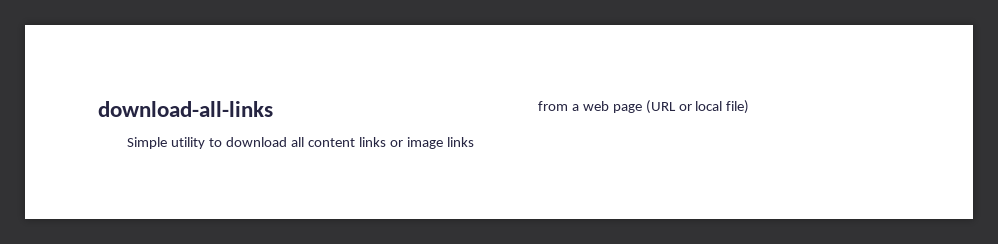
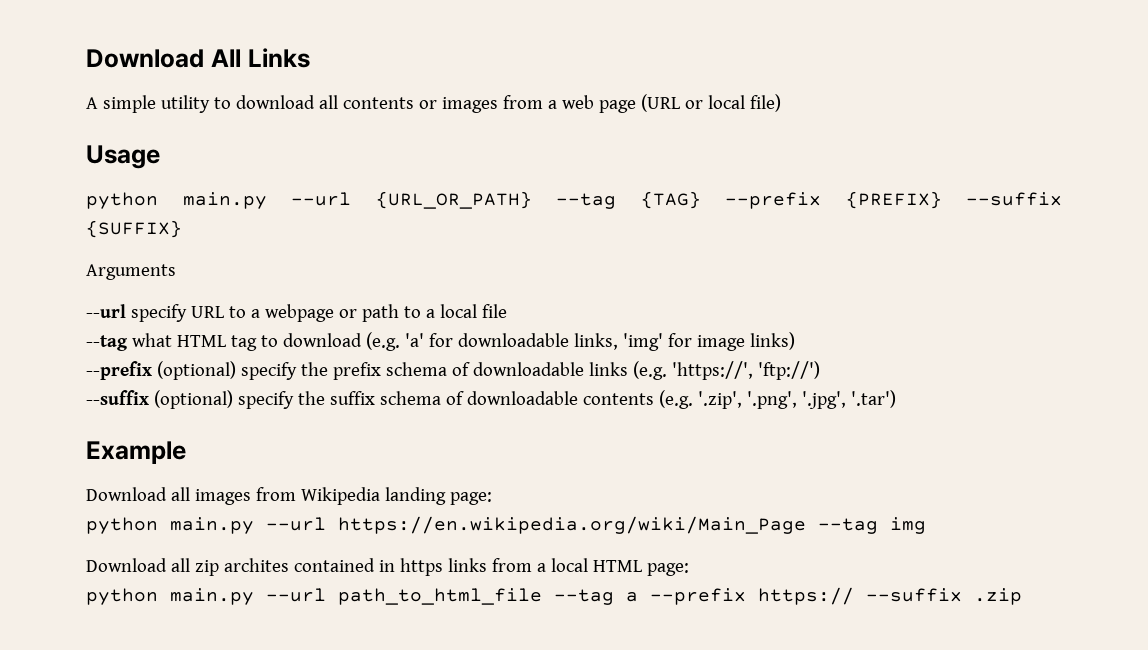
- download-all-links
- Simple utility to download all content links or image links from a web page (URL or local file)
+ Download All Links
+ A simple utility to download all contents or images from a web page (URL or local file)
+ Usage
+ python main.py --url {URL_OR_PATH} --tag {TAG} --prefix {PREFIX} --suffix {SUFFIX}
+ Arguments
+ --url specify URL to a webpage or path to a local file
+ --tag what HTML tag to download (e.g. 'a' for downloadable links, 'img' for image links)
+ --prefix (optional) specify the prefix schema of downloadable links (e.g. 'https://', 'ftp://')
+ --suffix (optional) specify the suffix schema of downloadable contents (e.g. '.zip', '.png', '.jpg', '.tar')
+ Example
+ Download all images from Wikipedia landing page:
+ python main.py --url https://en.wikipedia.org/wiki/Main_Page --tag img
+ Download all zip archites contained in https links from a local HTML page:
+ python main.py --url path_to_html_file --tag a --prefix https:// --suffix .zip

